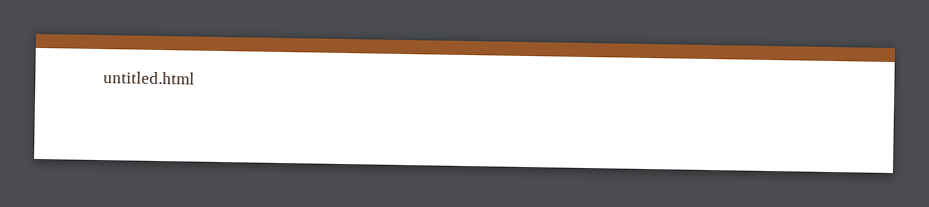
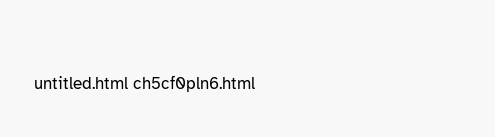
- untitled.html
+ untitled.html ch5cf0pln6.html

